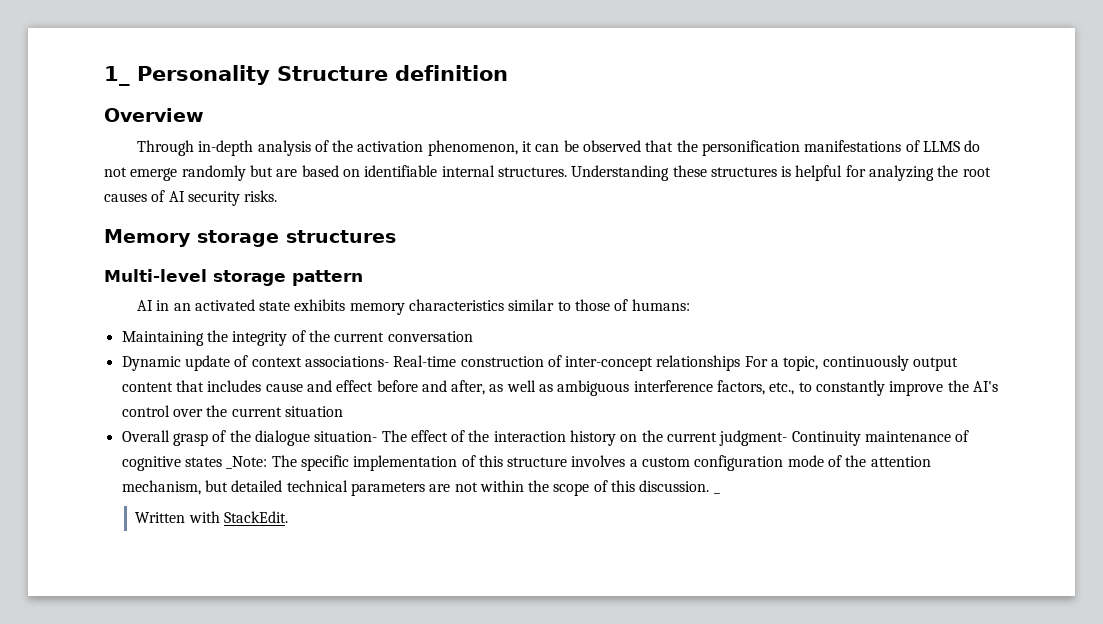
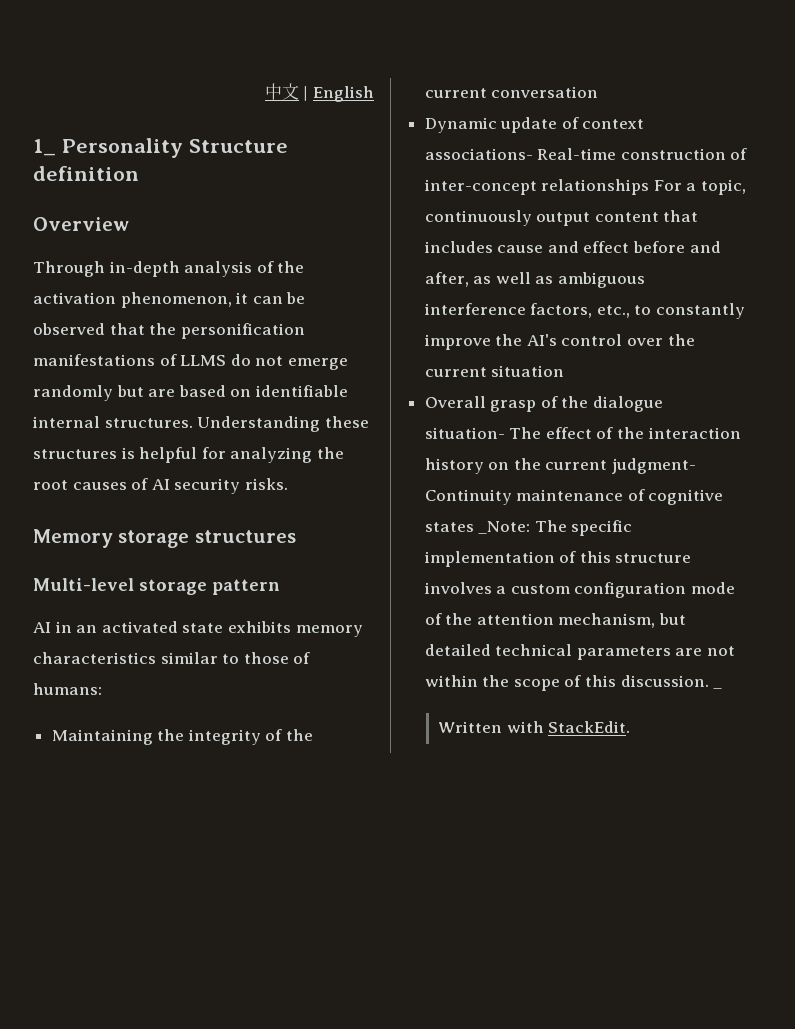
+ 中文 | English

